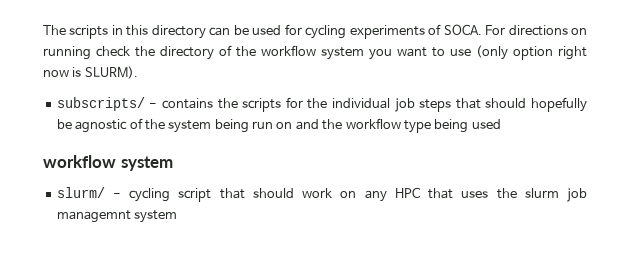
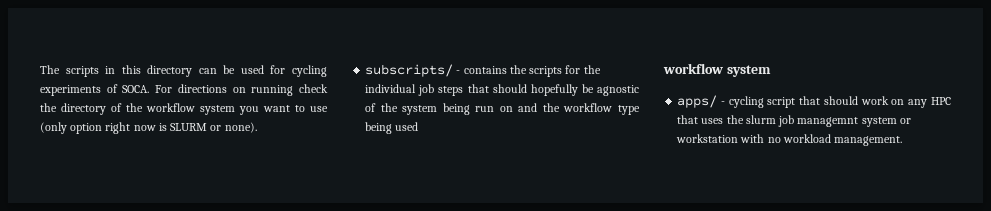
- For directions on running check the directory of the workflow system you want to use (only option right now is SLURM).
+ For directions on running check the directory of the workflow system you want to use (only option right now is SLURM or none).
- slurm/ - cycling script that should work on any HPC that uses the slurm job managemnt system
+ apps/ - cycling script that should work on any HPC that uses the slurm job managemnt system or workstation with no workload management.

